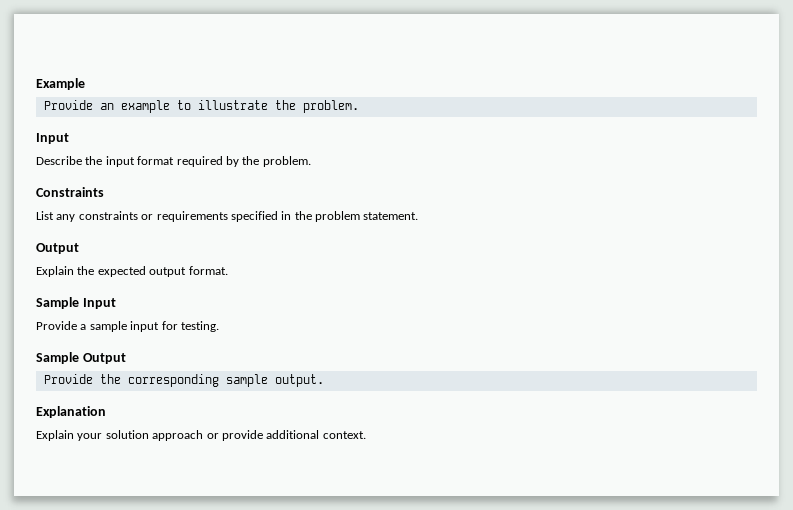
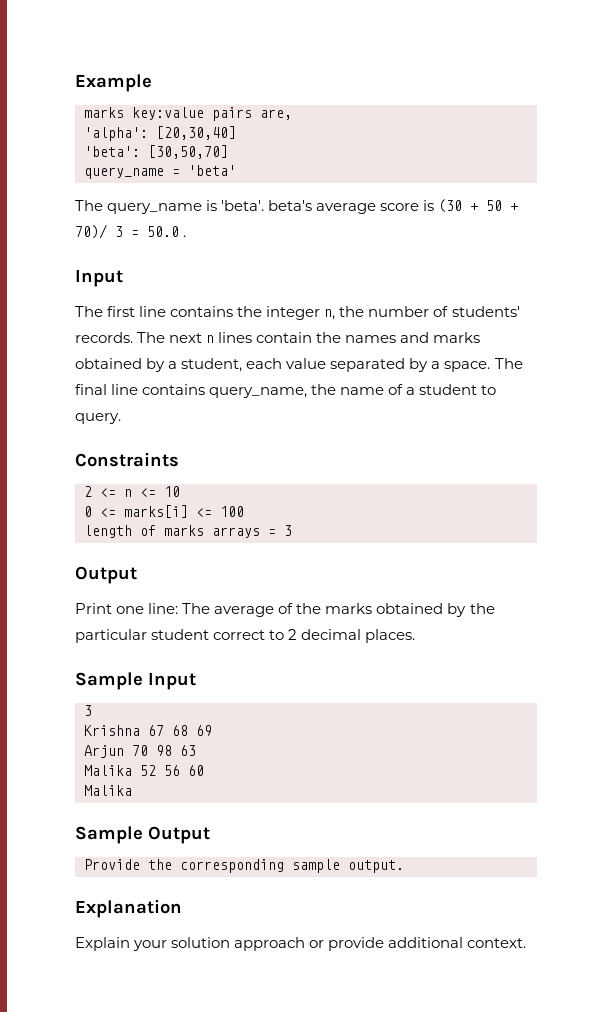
- Provide an example to illustrate the problem.
+ marks key:value pairs are,
+ 'alpha': [20,30,40]
+ 'beta': [30,50,70]
+ query_name = 'beta'
+ The query_name is 'beta'. beta's average score is (30 + 50 + 70)/ 3 = 50.0 .
  Input
- Describe the input format required by the problem.
+ The first line contains the integer n, the number of students' records. The next n lines contain the names and marks obtained by a student, each value separated by a space. The final line contains query_name, the name of a student to query.
  Constraints
- List any constraints or requirements specified in the problem statement.
+ 2 <= n <= 10
+ 0 <= marks[i] <= 100
+ length of marks arrays = 3
  Output
- Explain the expected output format.
+ Print one line: The average of the marks obtained by the particular student correct to 2 decimal places.
  Sample Input
- Provide a sample input for testing.
+ 3
+ Krishna 67 68 69
+ Arjun 70 98 63
+ Malika 52 56 60
+ Malika

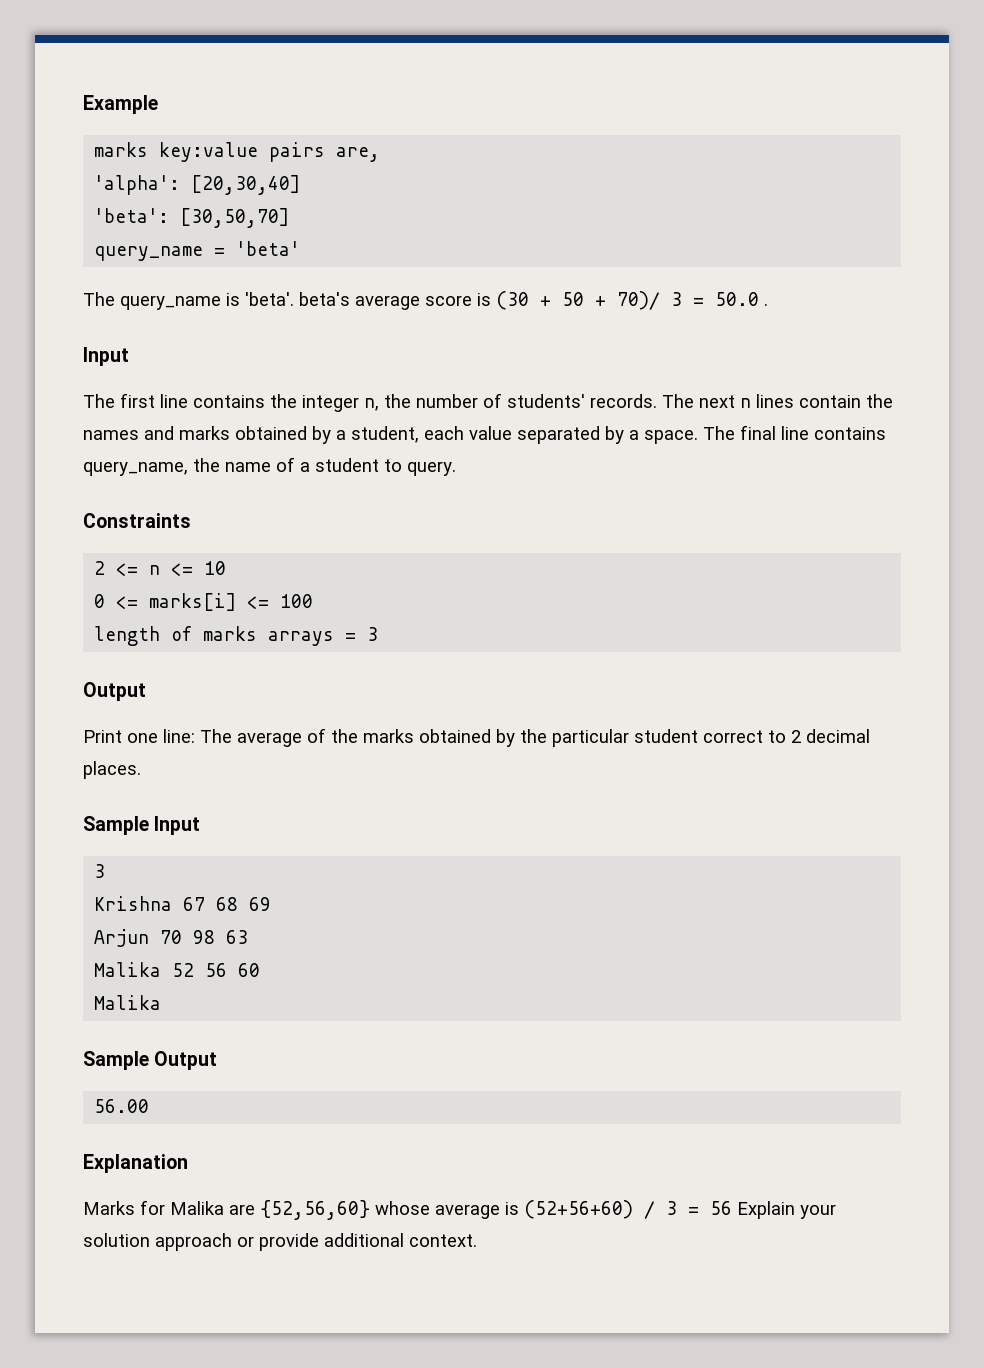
- Provide the corresponding sample output.
+ 56.00
  Explanation
- Explain your solution approach or provide additional context.
+ Marks for Malika are {52,56,60} whose average is (52+56+60) / 3 = 56 Explain your solution approach or provide additional context.

